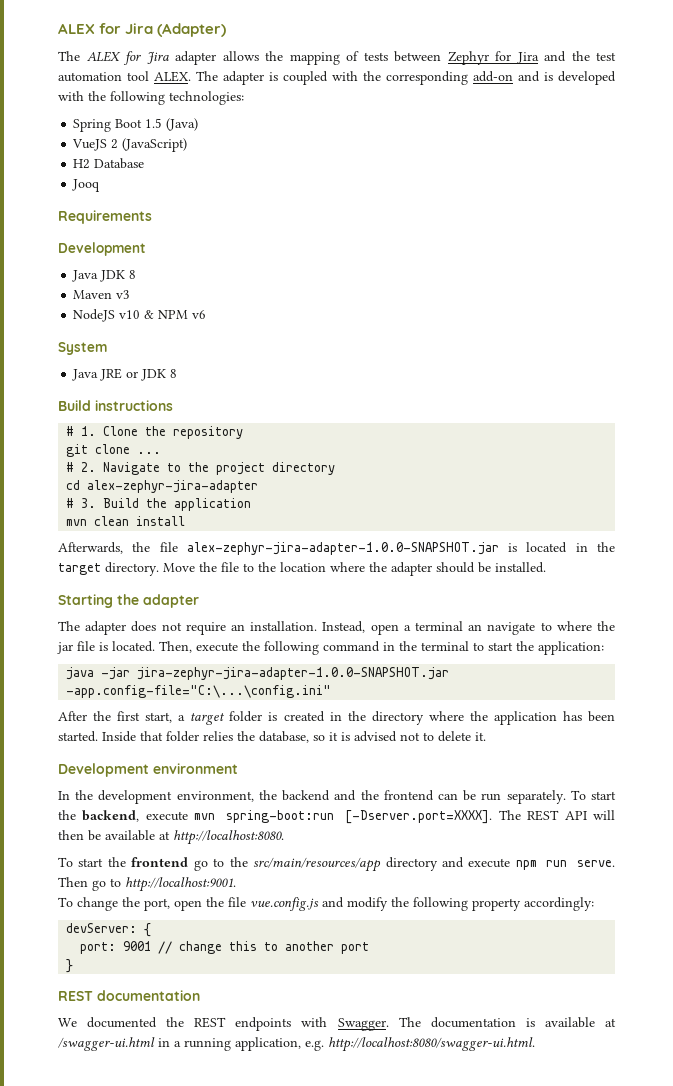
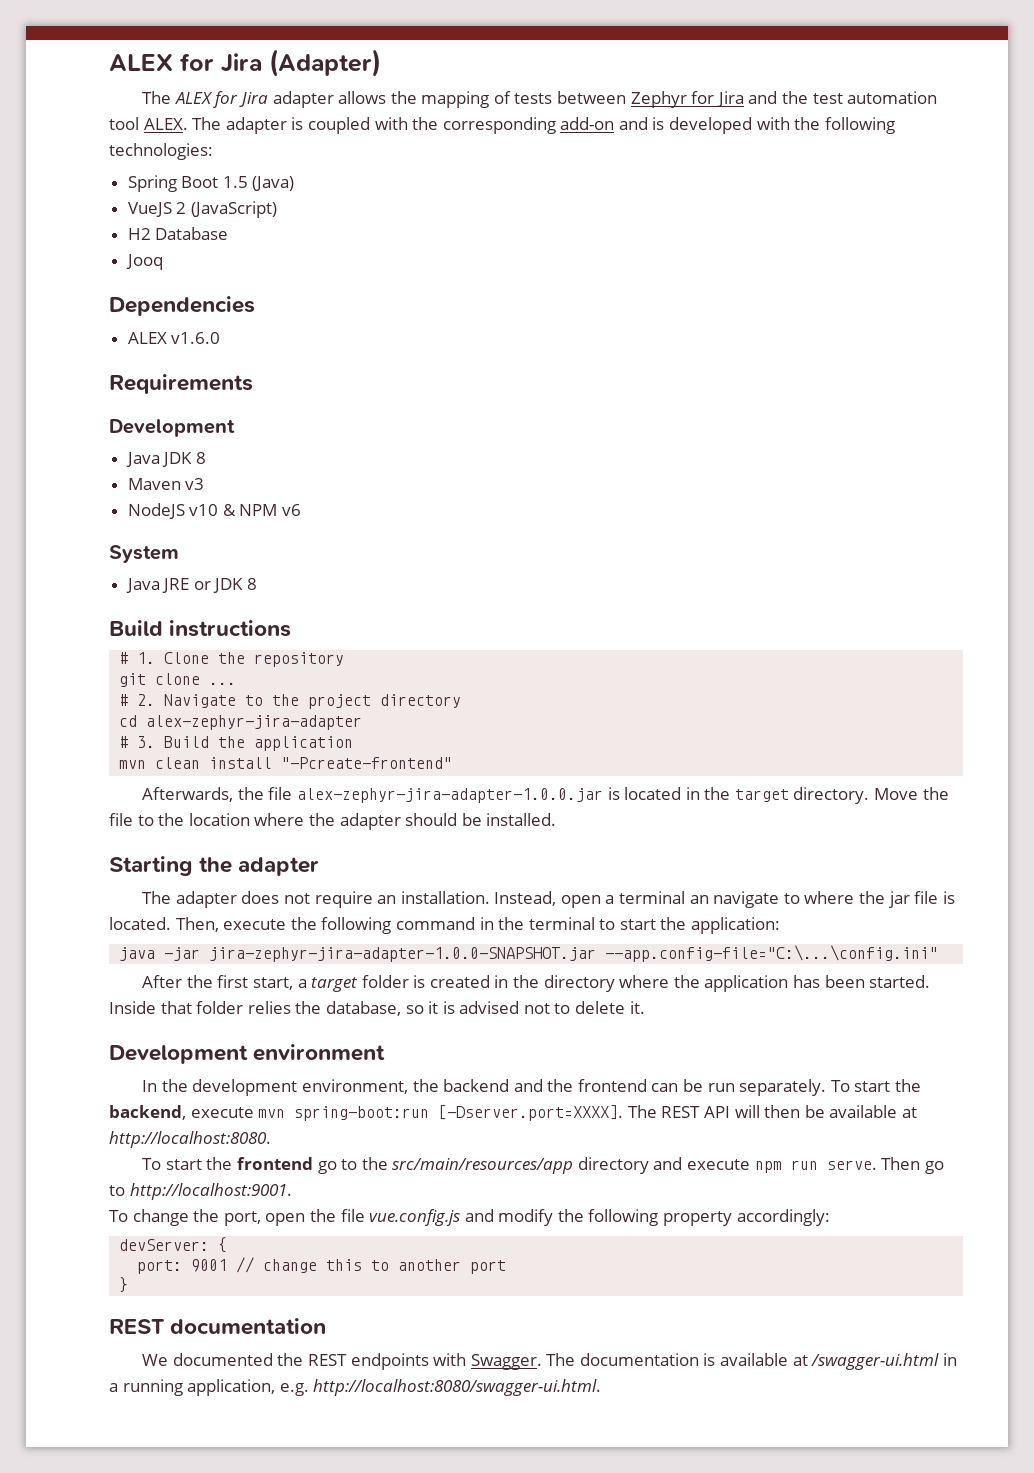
+ Dependencies
+ ALEX v1.6.0
- mvn clean install
+ mvn clean install "-Pcreate-frontend"
- Afterwards, the file alex-zephyr-jira-adapter-1.0.0-SNAPSHOT.jar is located in the target directory.
+ Afterwards, the file alex-zephyr-jira-adapter-1.0.0.jar is located in the target directory.
- java -jar jira-zephyr-jira-adapter-1.0.0-SNAPSHOT.jar -app.config-file="C:\...\config.ini"
+ java -jar jira-zephyr-jira-adapter-1.0.0-SNAPSHOT.jar --app.config-file="C:\...\config.ini"

